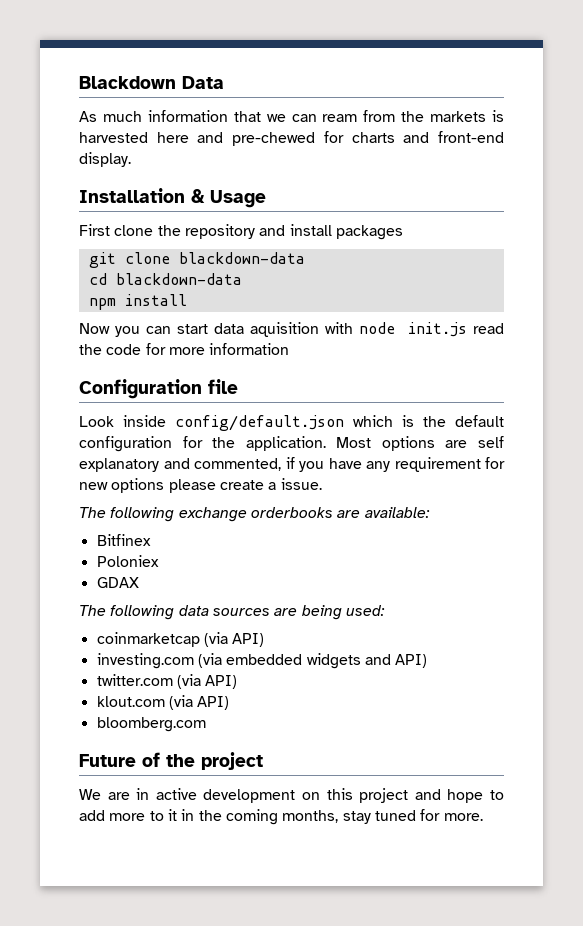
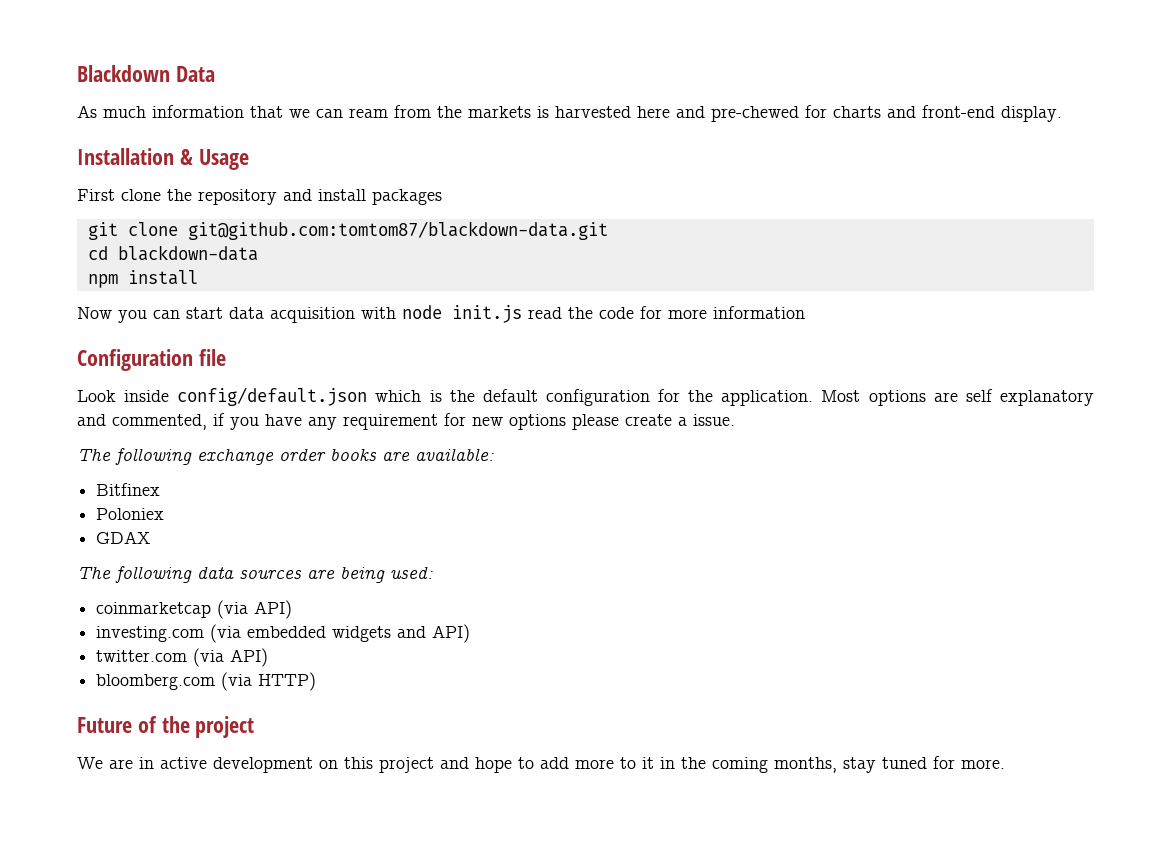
- git clone blackdown-data
+ git clone git@github.com:tomtom87/blackdown-data.git
- Now you can start data aquisition with node init.js read the code for more information
+ Now you can start data acquisition with node init.js read the code for more information
- The following exchange orderbooks are available:
+ The following exchange order books are available:
- klout.com (via API)
- bloomberg.com
+ bloomberg.com (via HTTP)

